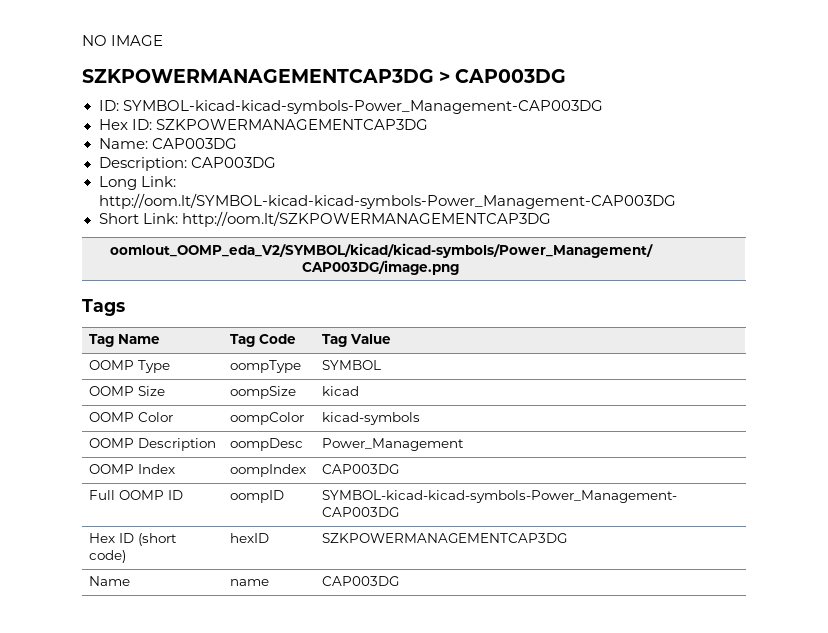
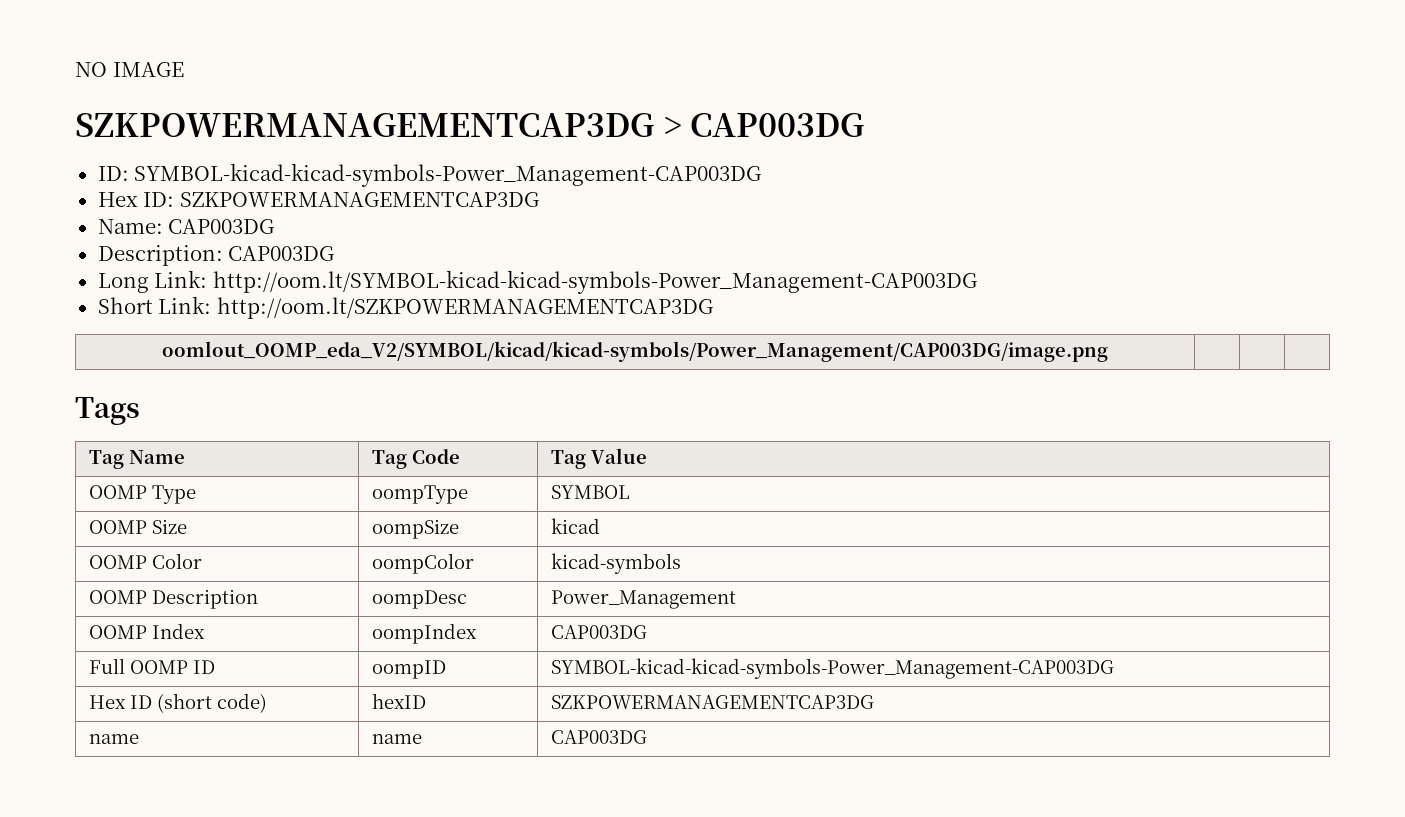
- Name | name | CAP003DG
+ name | name | CAP003DG

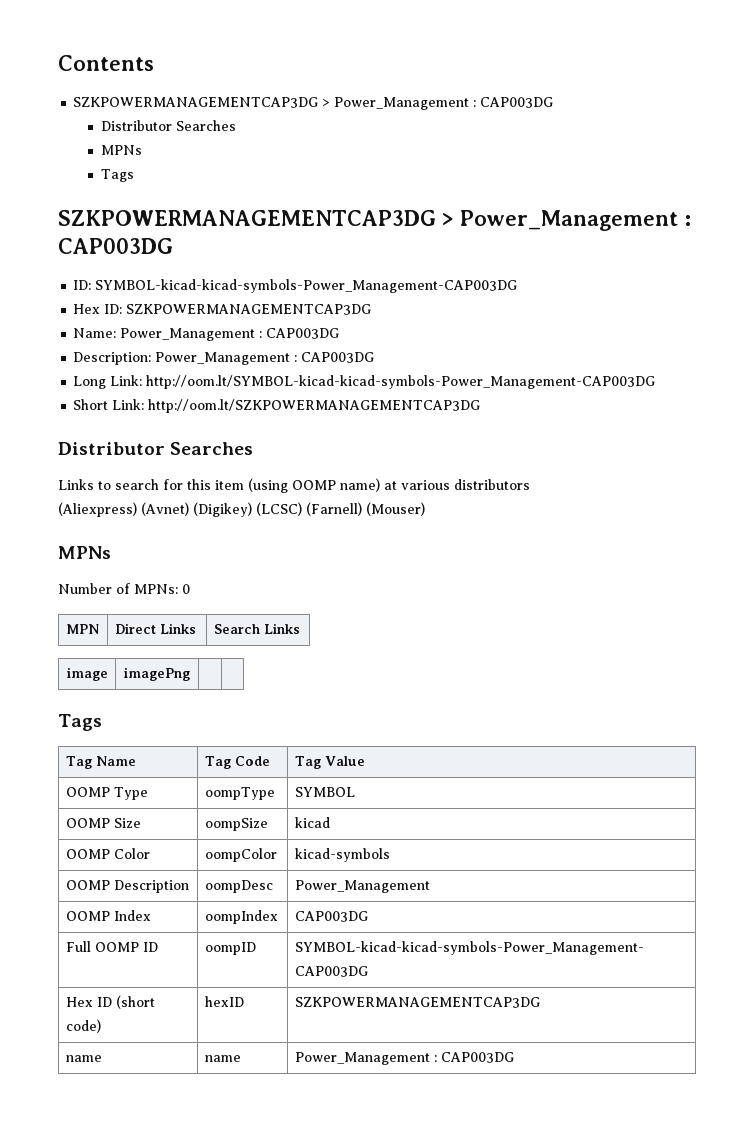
- NO IMAGE
- SZKPOWERMANAGEMENTCAP3DG > CAP003DG
+ Contents
+ SZKPOWERMANAGEMENTCAP3DG > Power_Management : CAP003DG
+ Distributor Searches
+ MPNs
+ Tags
+ SZKPOWERMANAGEMENTCAP3DG > Power_Management : CAP003DG
- Name: CAP003DG
+ Name: Power_Management : CAP003DG
- Description: CAP003DG
+ Description: Power_Management : CAP003DG
  Short Link: http://oom.lt/SZKPOWERMANAGEMENTCAP3DG
- oomlout_OOMP_eda_V2/SYMBOL/kicad/kicad-symbols/Power_Management/CAP003DG/image.png | | |
+ Distributor Searches
+ Links to search for this item (using OOMP name) at various distributors
+ (Aliexpress) (Avnet) (Digikey) (LCSC) (Farnell) (Mouser)
+ MPNs
+ Number of MPNs: 0
+ MPN | Direct Links | Search Links
+ image | imagePng | |
- name | name | CAP003DG
+ name | name | Power_Management : CAP003DG

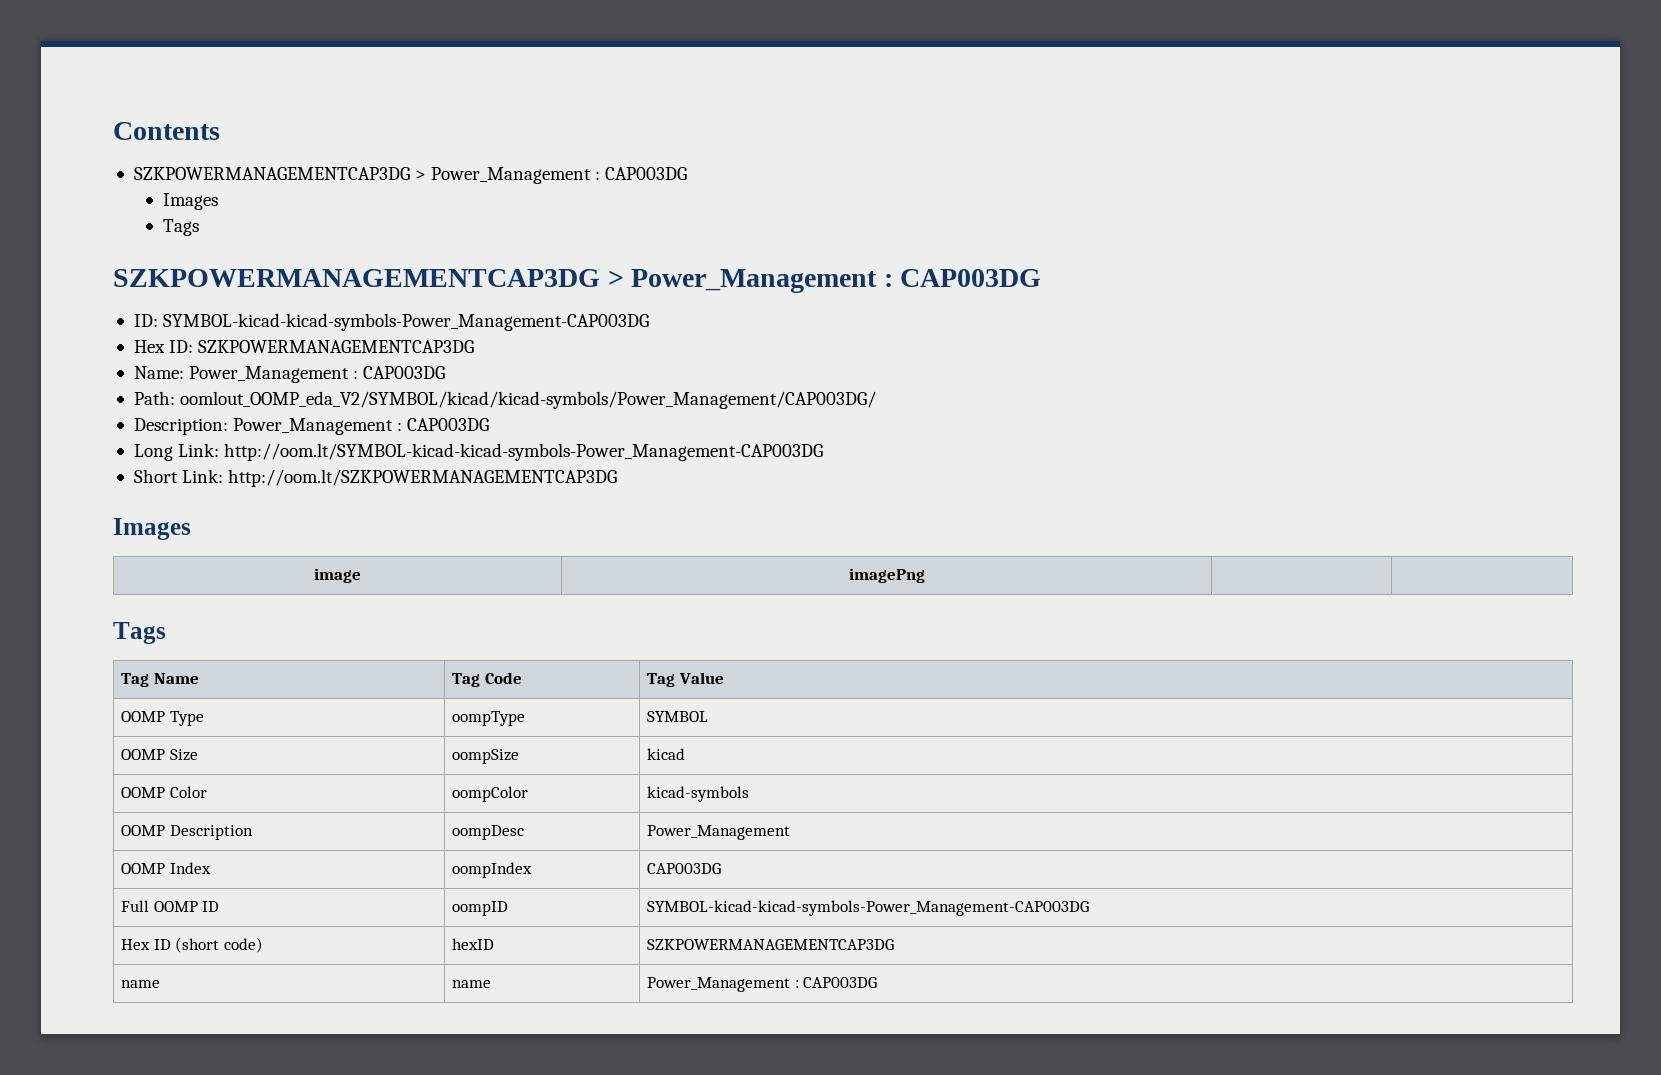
  Contents
  SZKPOWERMANAGEMENTCAP3DG > Power_Management : CAP003DG
- Distributor Searches
- MPNs
+ Images
+ Path: oomlout_OOMP_eda_V2/SYMBOL/kicad/kicad-symbols/Power_Management/CAP003DG/
  Short Link: http://oom.lt/SZKPOWERMANAGEMENTCAP3DG
- Distributor Searches
- Links to search for this item (using OOMP name) at various distributors
- (Aliexpress) (Avnet) (Digikey) (LCSC) (Farnell) (Mouser)
- MPNs
- Number of MPNs: 0
- MPN | Direct Links | Search Links
+ Images

